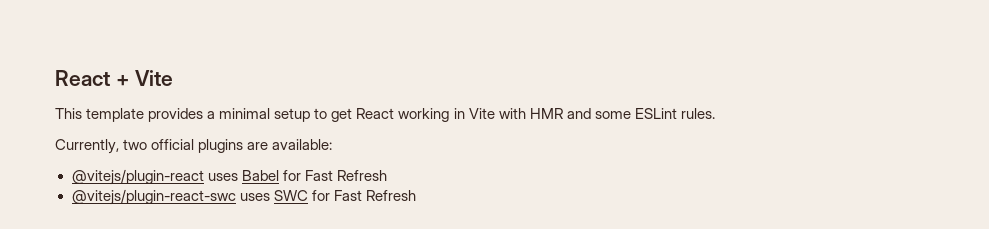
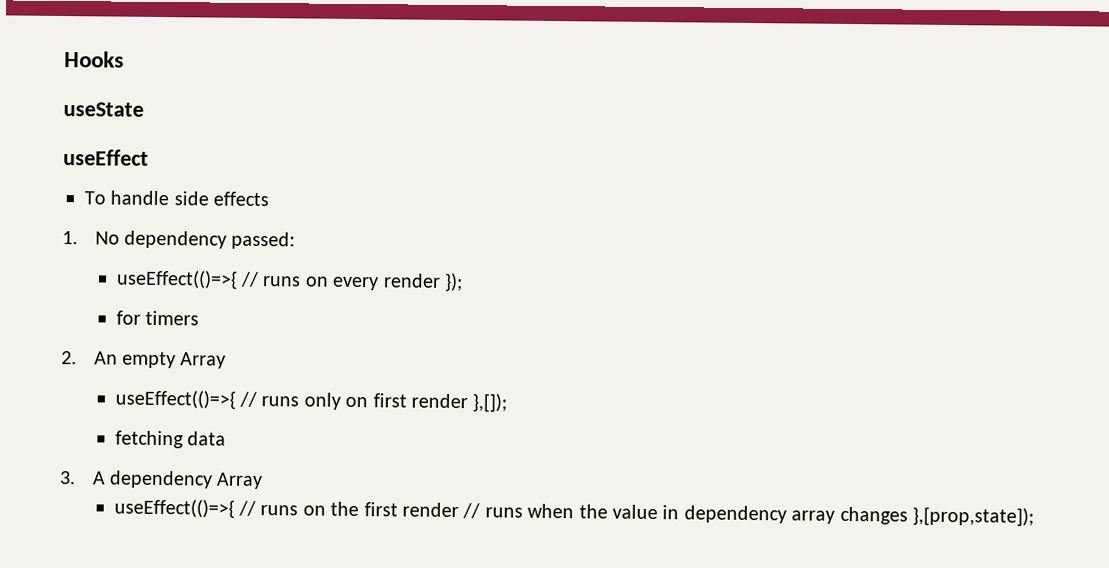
- React + Vite
- This template provides a minimal setup to get React working in Vite with HMR and some ESLint rules.
- Currently, two official plugins are available:
- @vitejs/plugin-react uses Babel for Fast Refresh
- @vitejs/plugin-react-swc uses SWC for Fast Refresh
+ Hooks
+ useState
+ useEffect
+ To handle side effects
+ 1. No dependency passed:
+ useEffect(()=>{ // runs on every render });
+ for timers
+ 2. An empty Array
+ useEffect(()=>{ // runs only on first render },[]);
+ fetching data
+ 3. A dependency Array
+ useEffect(()=>{ // runs on the first render // runs when the value in dependency array changes },[prop,state]);

